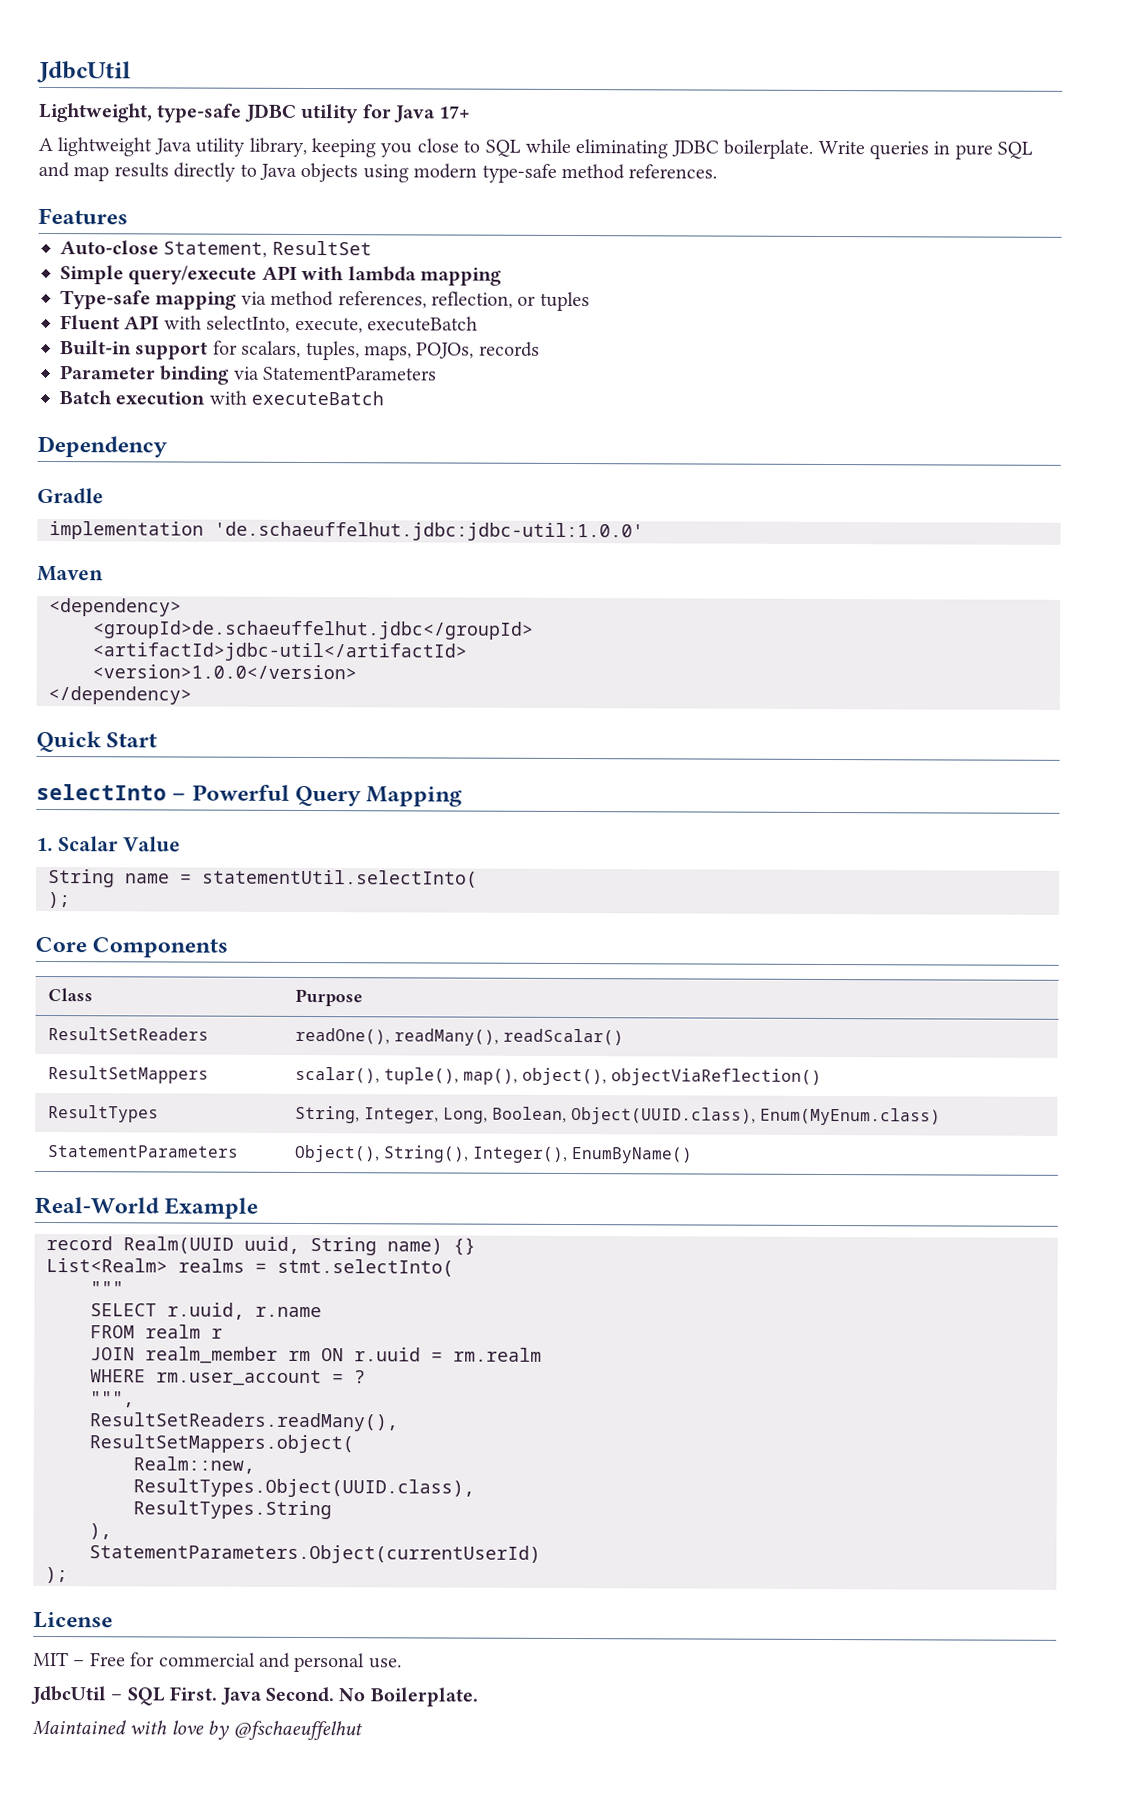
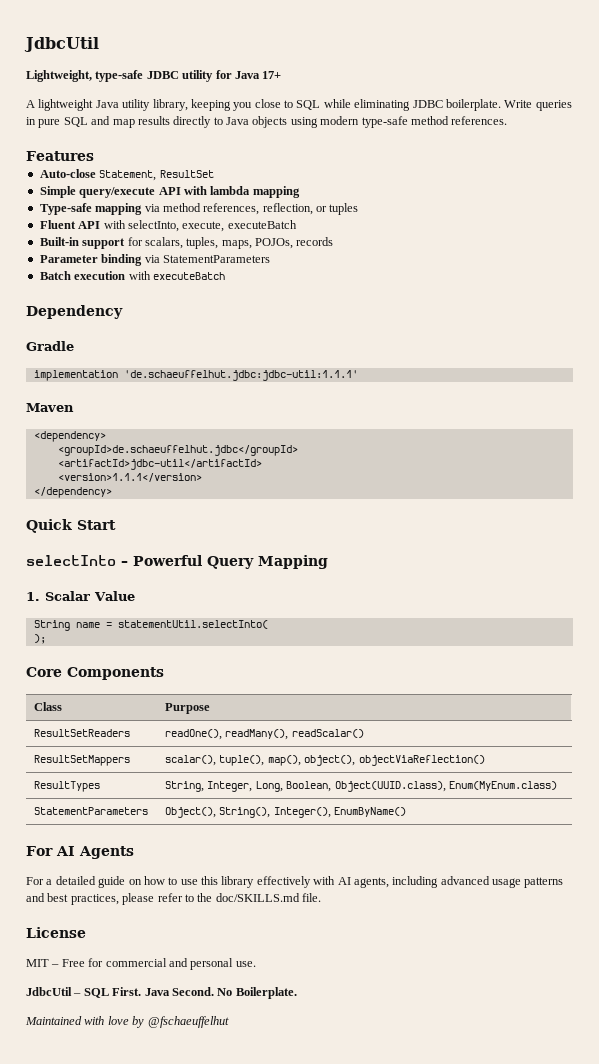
- implementation 'de.schaeuffelhut.jdbc:jdbc-util:1.0.0'
+ implementation 'de.schaeuffelhut.jdbc:jdbc-util:1.1.1'
- <version>1.0.0</version>
+ <version>1.1.1</version>
- Real-World Example
- record Realm(UUID uuid, String name) {}
- List<Realm> realms = stmt.selectInto(
- """
- SELECT r.uuid, r.name
- FROM realm r
- JOIN realm_member rm ON r.uuid = rm.realm
- WHERE rm.user_account = ?
- """,
- ResultSetReaders.readMany(),
- ResultSetMappers.object(
- Realm::new,
- ResultTypes.Object(UUID.class),
- ResultTypes.String
- ),
- StatementParameters.Object(currentUserId)
- );
+ For AI Agents
+ For a detailed guide on how to use this library effectively with AI agents, including advanced usage patterns and best practices, please refer to the doc/SKILLS.md file.

